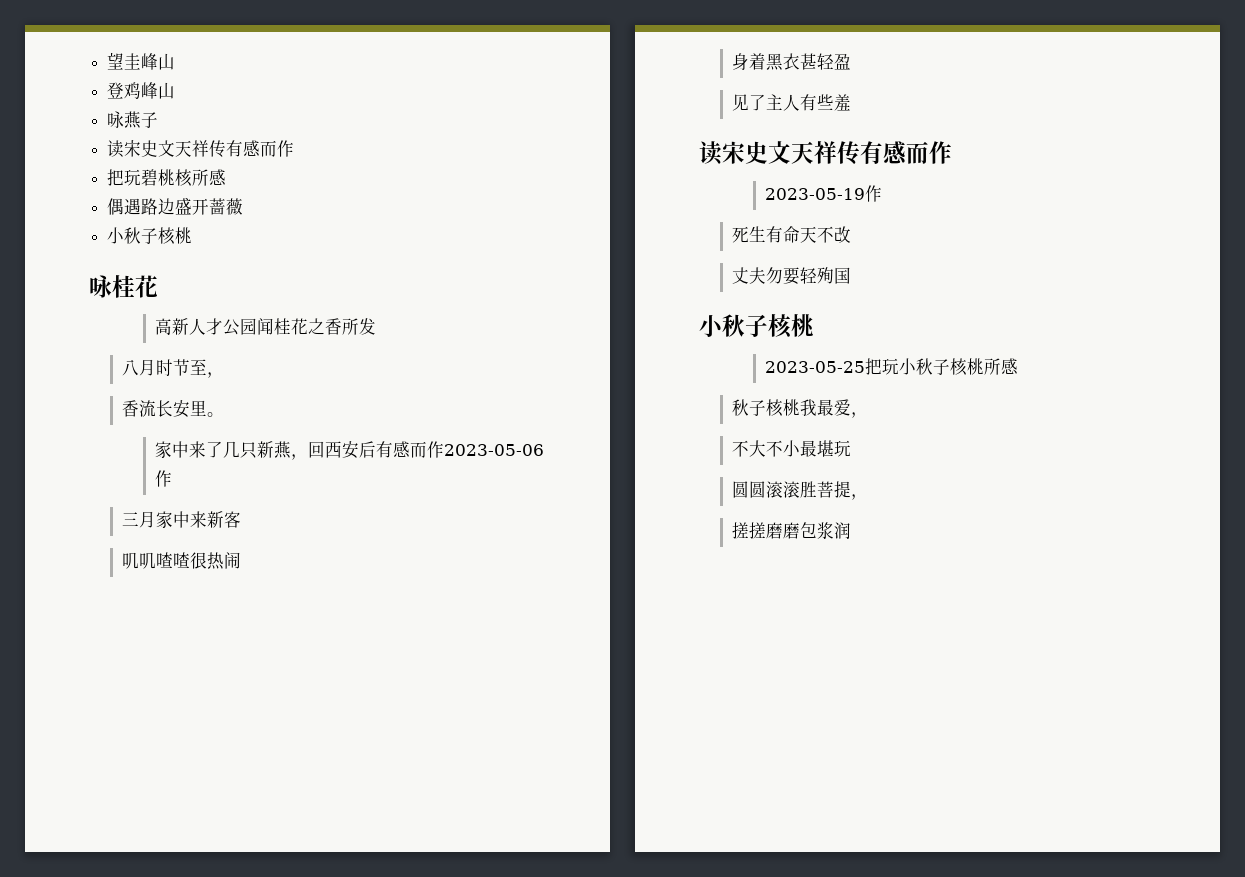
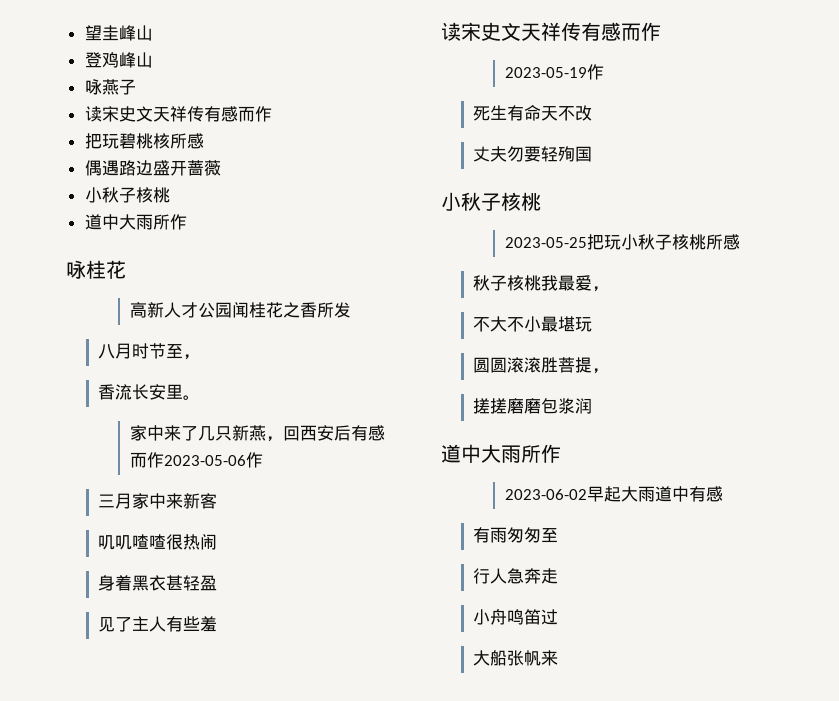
  偶遇路边盛开蔷薇
  小秋子核桃
+ 道中大雨所作
  搓搓磨磨包浆润
+ 道中大雨所作
+ 2023-06-02早起大雨道中有感
+ 有雨匆匆至
+ 行人急奔走
+ 小舟鸣笛过
+ 大船张帆来

